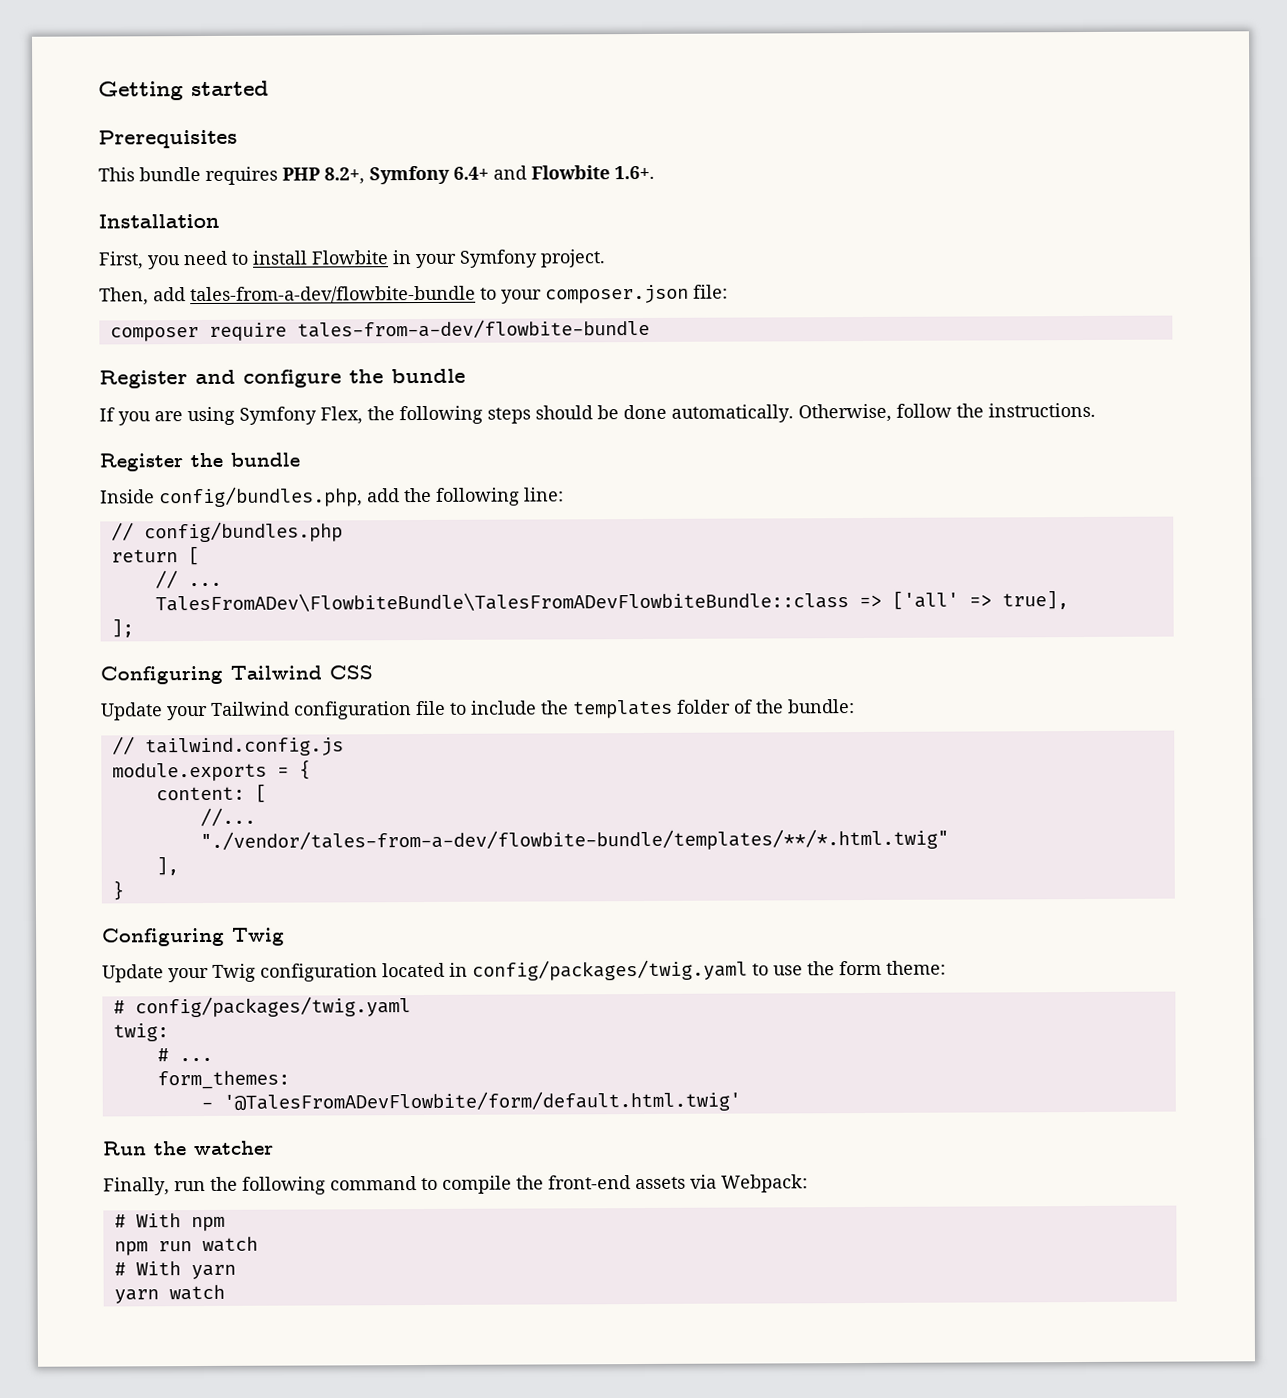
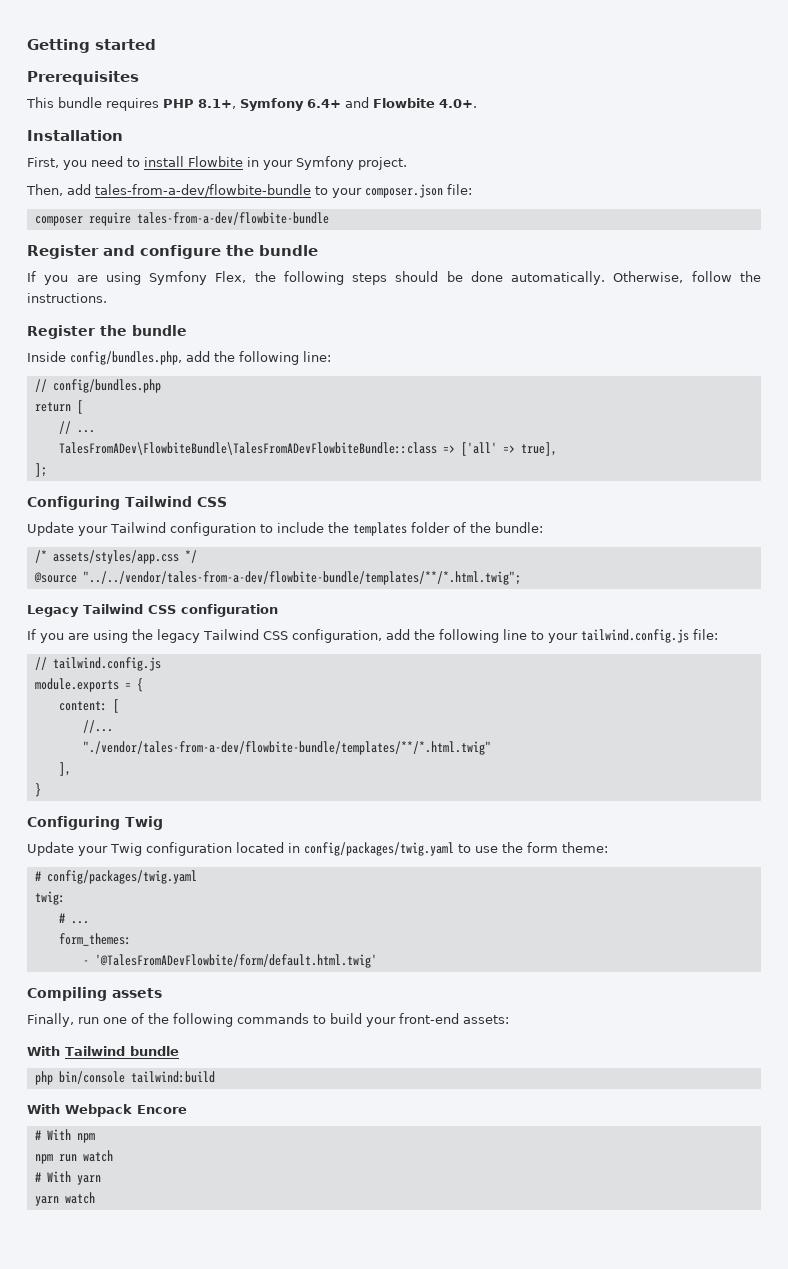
- This bundle requires PHP 8.2+, Symfony 6.4+ and Flowbite 1.6+.
+ This bundle requires PHP 8.1+, Symfony 6.4+ and Flowbite 4.0+.
- Update your Tailwind configuration file to include the templates folder of the bundle:
+ Update your Tailwind configuration to include the templates folder of the bundle:
+ /* assets/styles/app.css */
+ @source "../../vendor/tales-from-a-dev/flowbite-bundle/templates/**/*.html.twig";
+ Legacy Tailwind CSS configuration
+ If you are using the legacy Tailwind CSS configuration, add the following line to your tailwind.config.js file:
- Run the watcher
+ Compiling assets
- Finally, run the following command to compile the front-end assets via Webpack:
+ Finally, run one of the following commands to build your front-end assets:
+ With Tailwind bundle
+ php bin/console tailwind:build
+ With Webpack Encore

